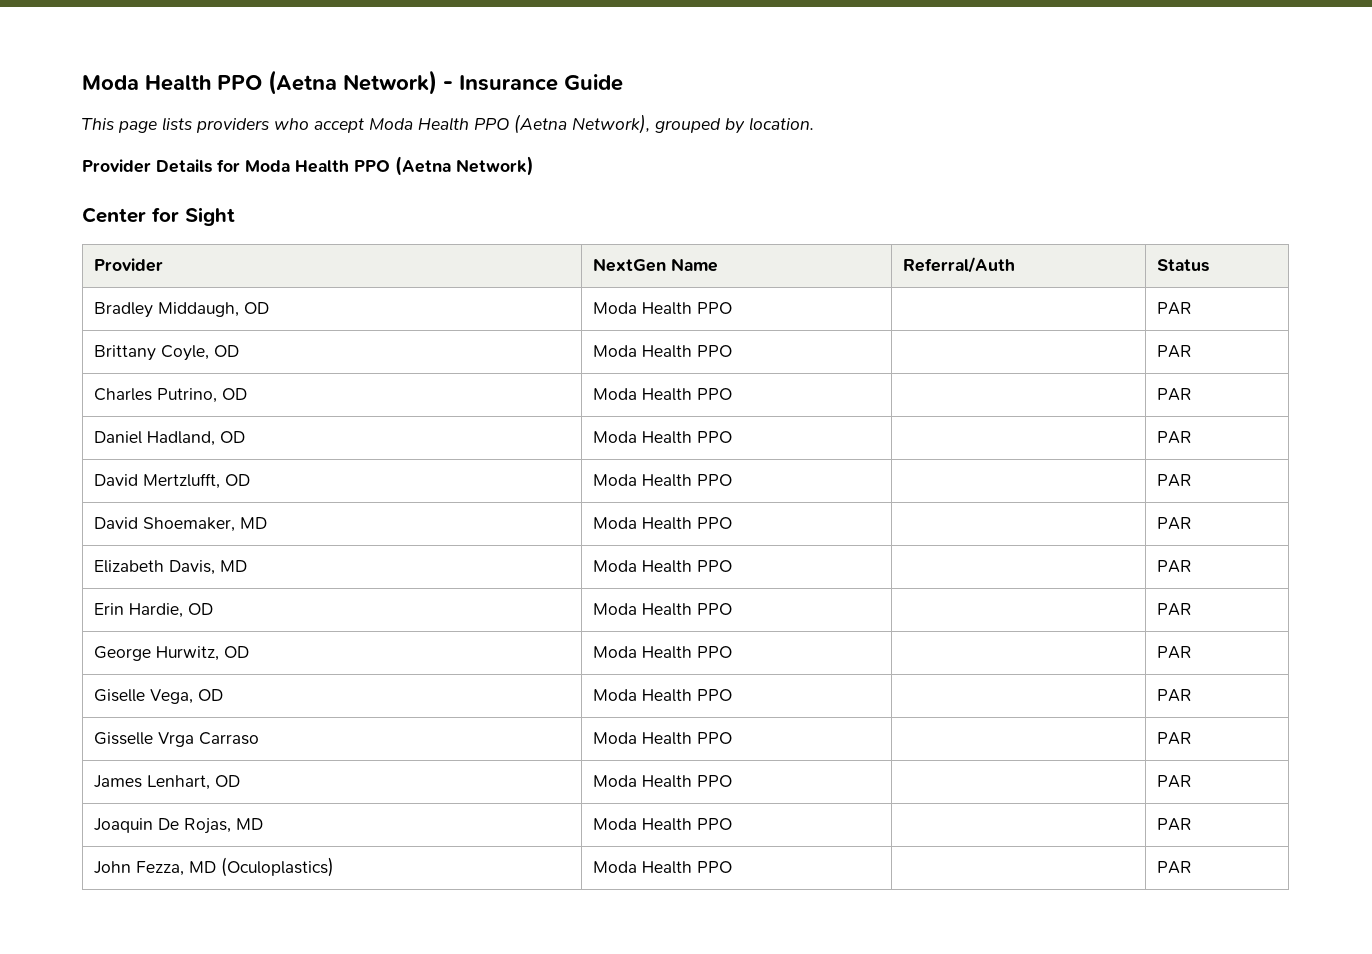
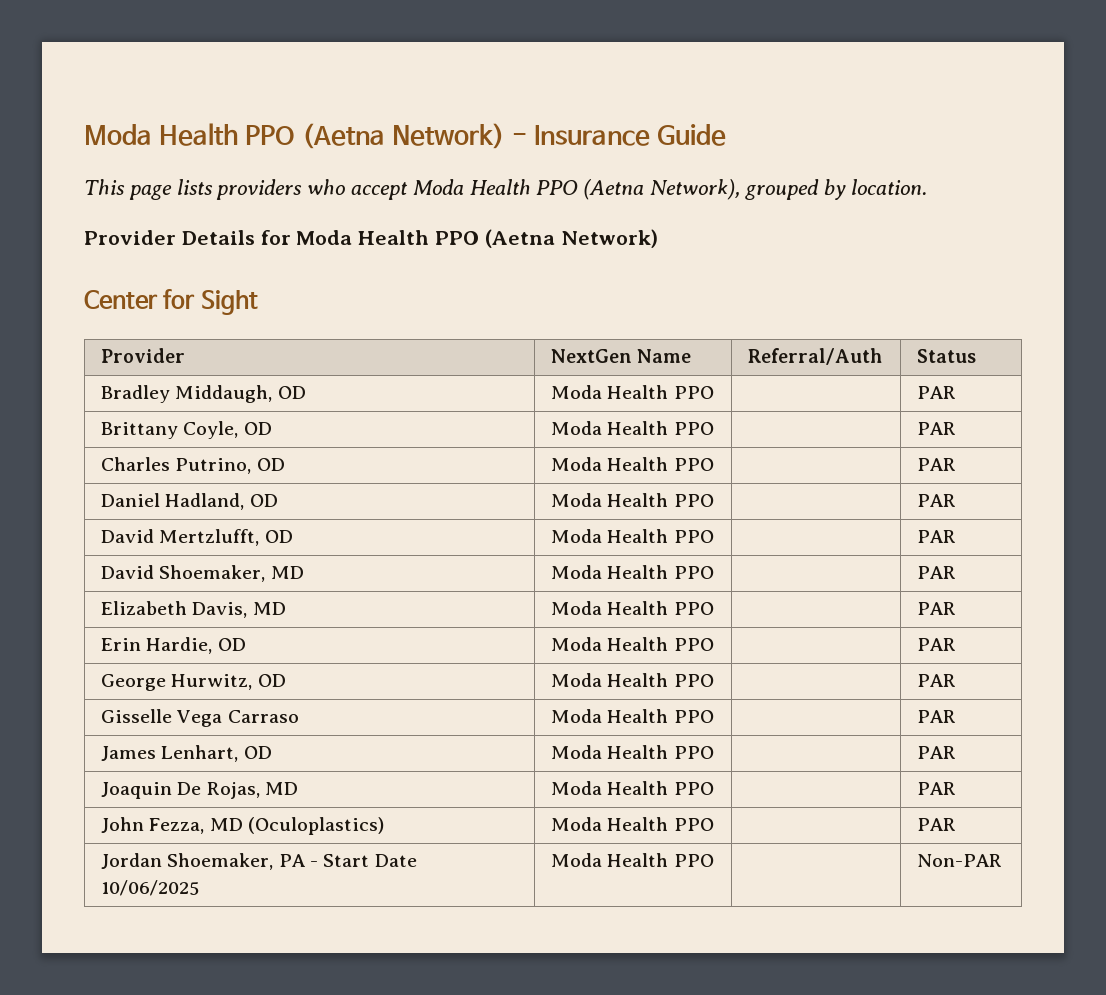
- Giselle Vega, OD | Moda Health PPO | | PAR
- Gisselle Vrga Carraso | Moda Health PPO | | PAR
+ Gisselle Vega Carraso | Moda Health PPO | | PAR
+ Jordan Shoemaker, PA - Start Date 10/06/2025 | Moda Health PPO | | Non-PAR

